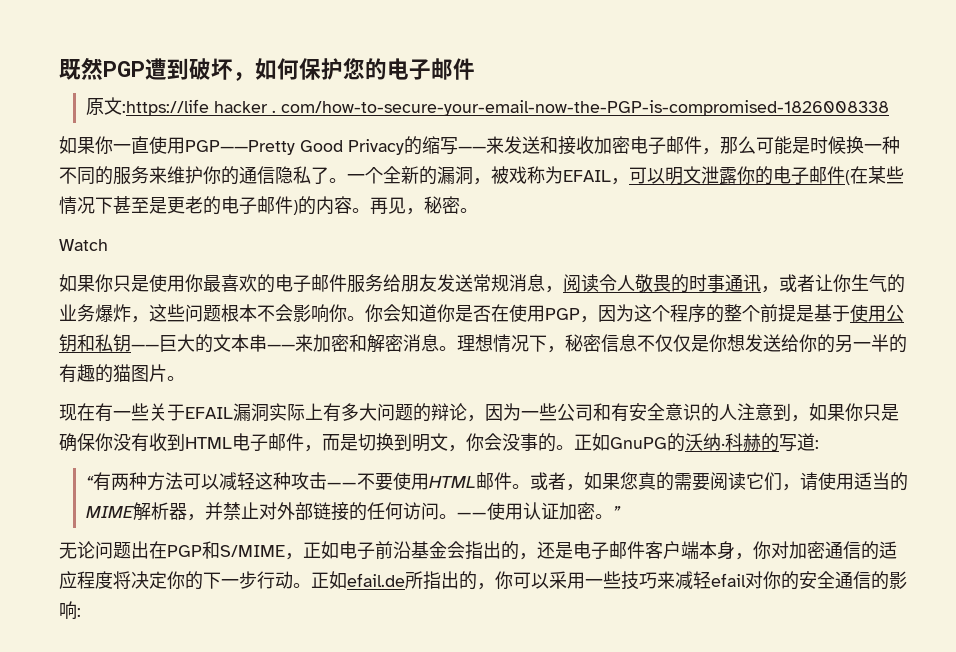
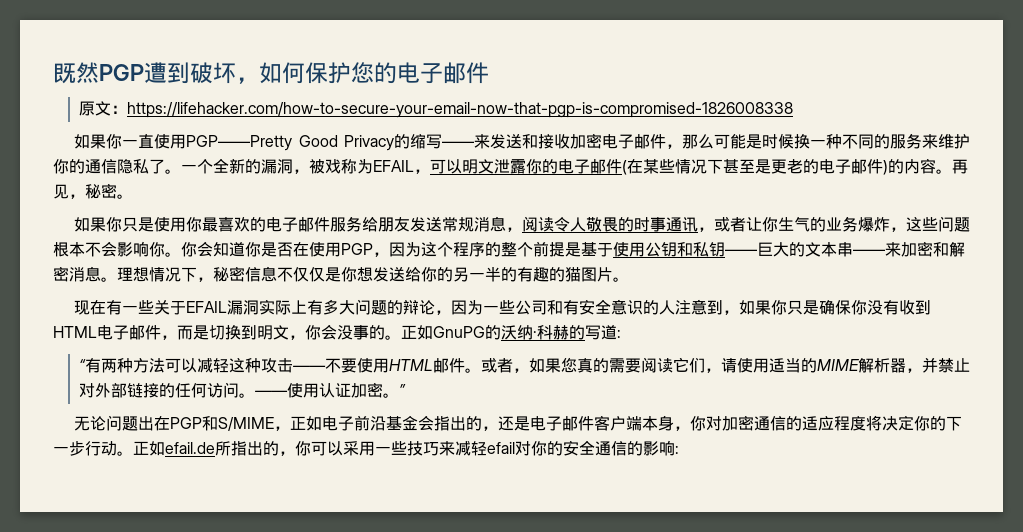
- 原文:https://life hacker . com/how-to-secure-your-email-now-the-PGP-is-compromised-1826008338
+ 原文：https://lifehacker.com/how-to-secure-your-email-now-that-pgp-is-compromised-1826008338
- Watch

